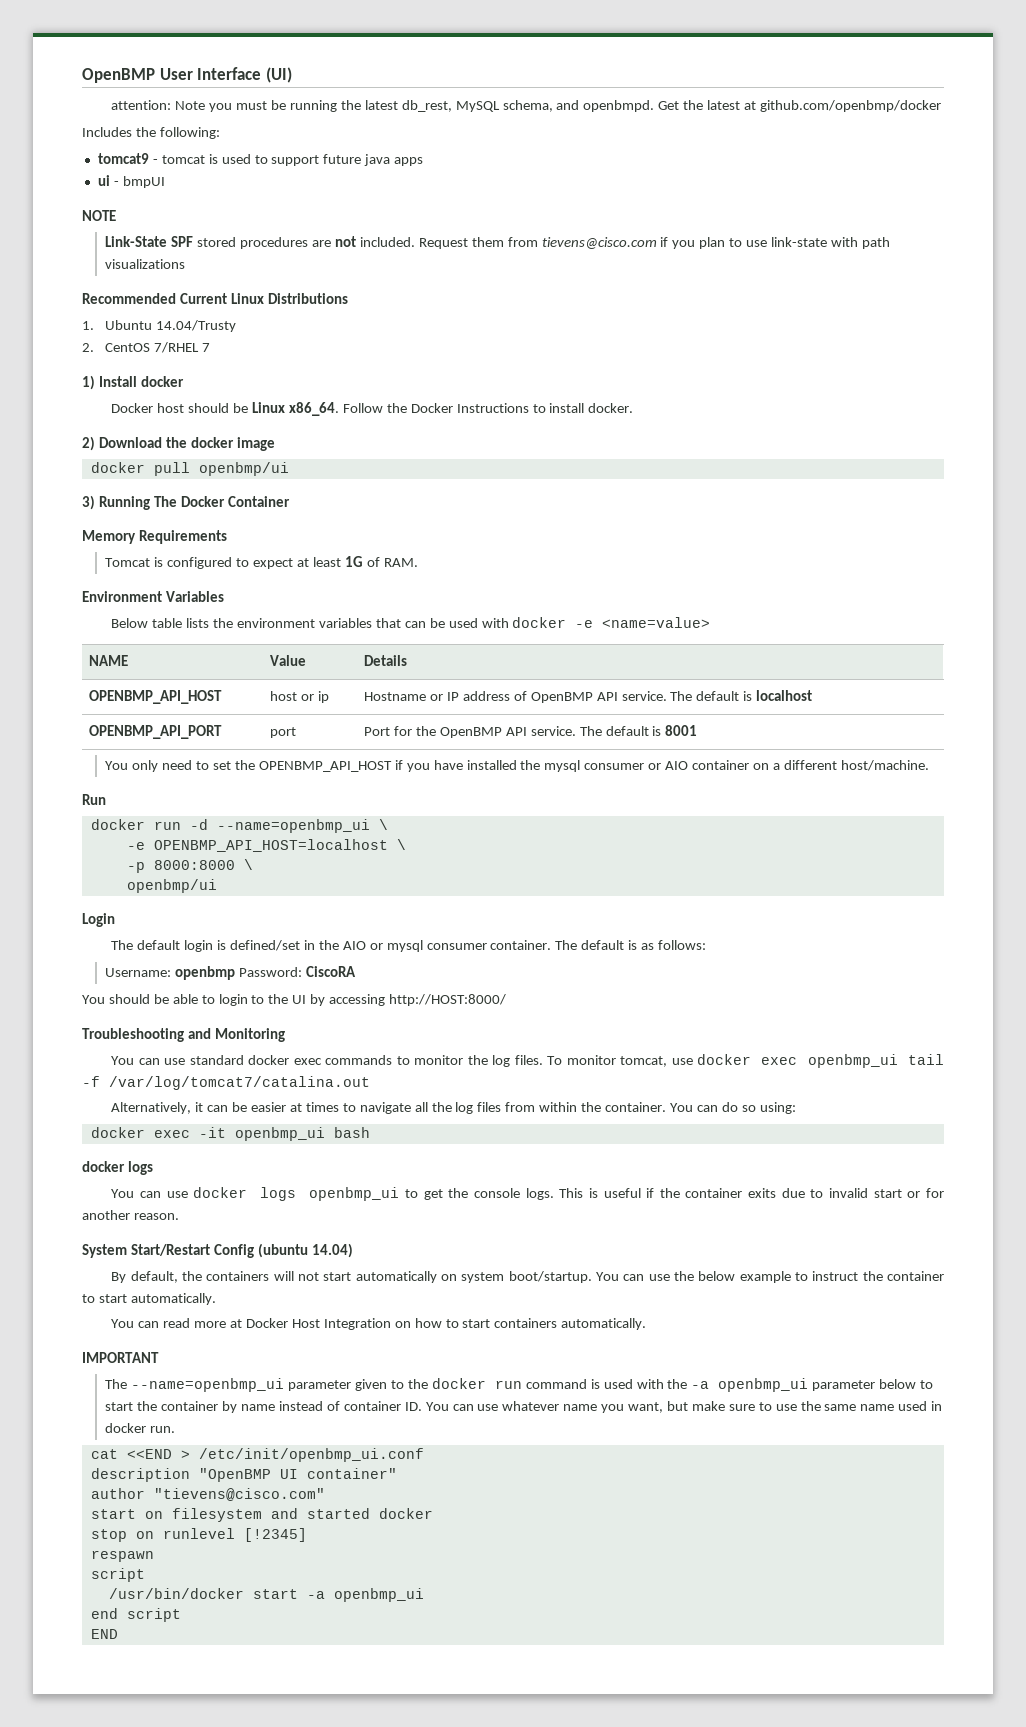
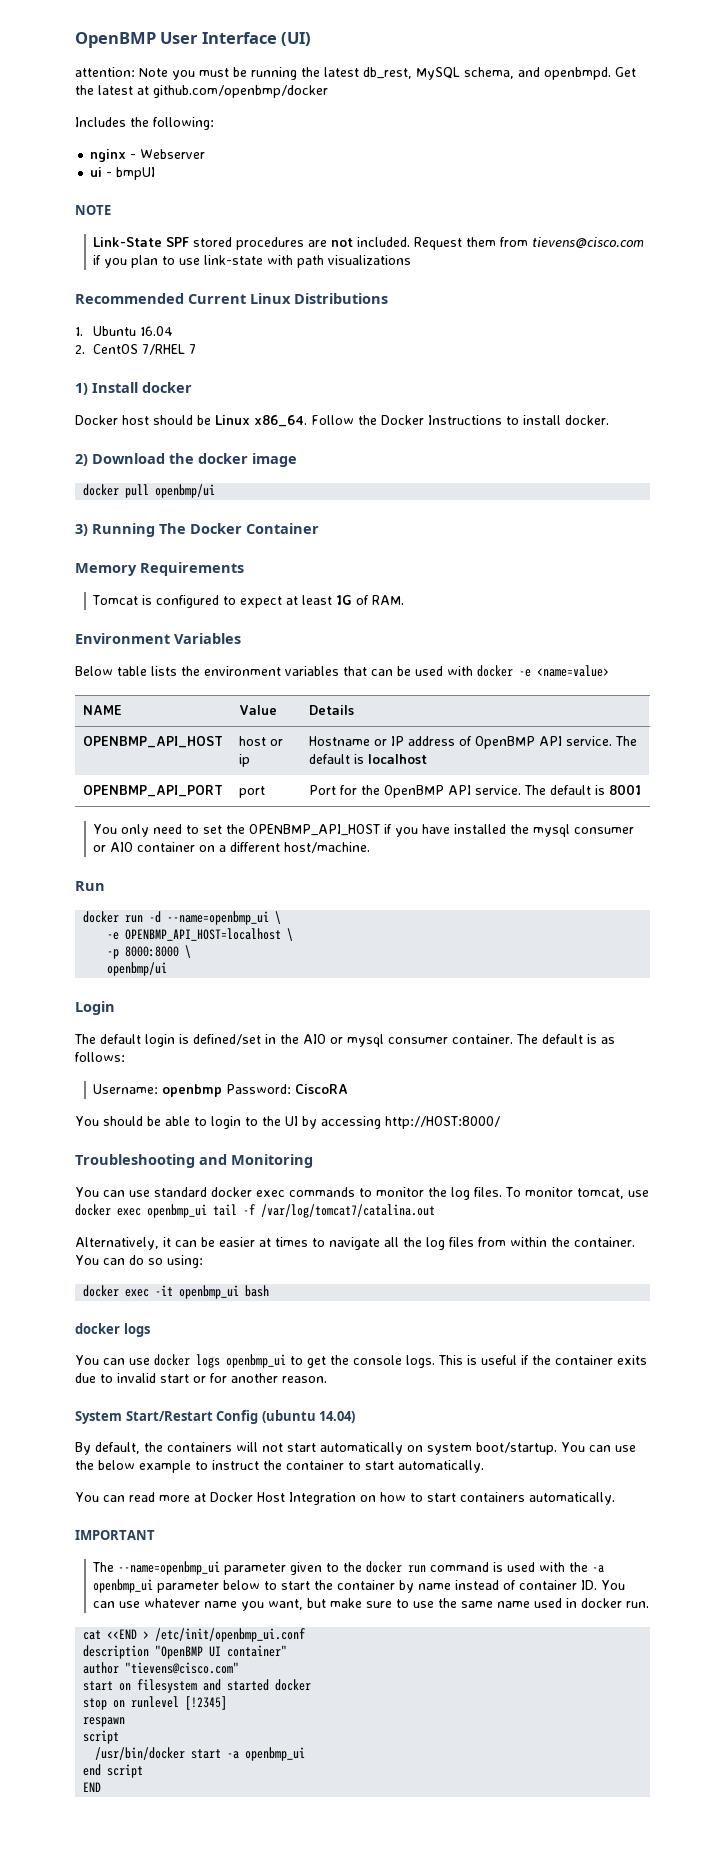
- tomcat9 - tomcat is used to support future java apps
+ nginx - Webserver
- 1. Ubuntu 14.04/Trusty
+ 1. Ubuntu 16.04

